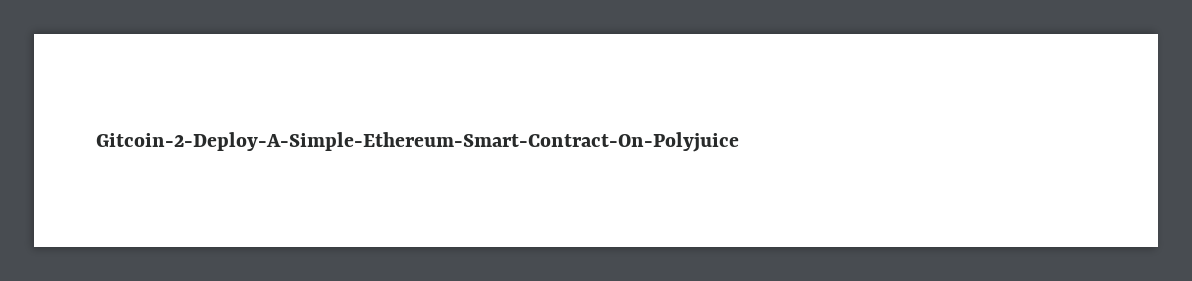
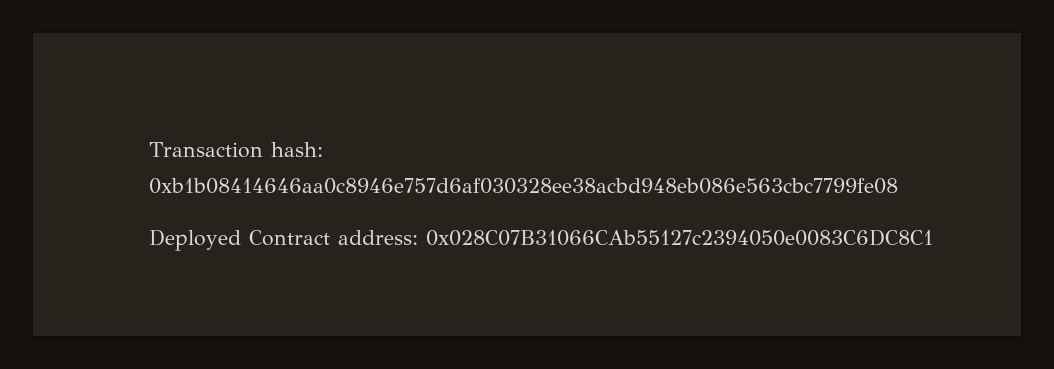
- Gitcoin-2-Deploy-A-Simple-Ethereum-Smart-Contract-On-Polyjuice
+ Transaction hash: 0xb1b08414646aa0c8946e757d6af030328ee38acbd948eb086e563cbc7799fe08
+ Deployed Contract address: 0x028C07B31066CAb55127c2394050e0083C6DC8C1

